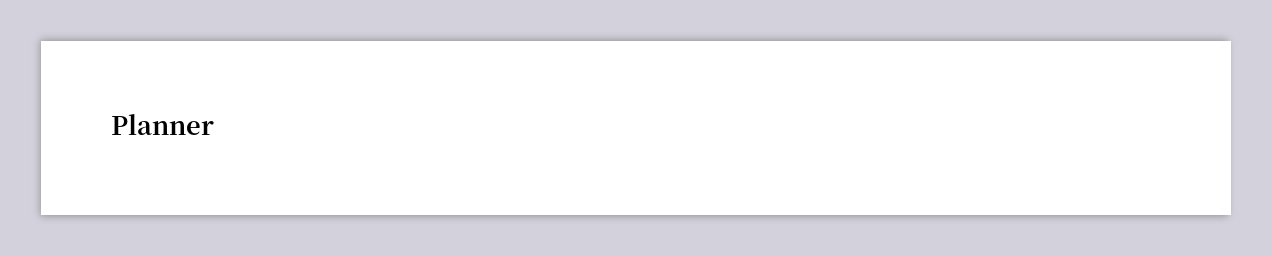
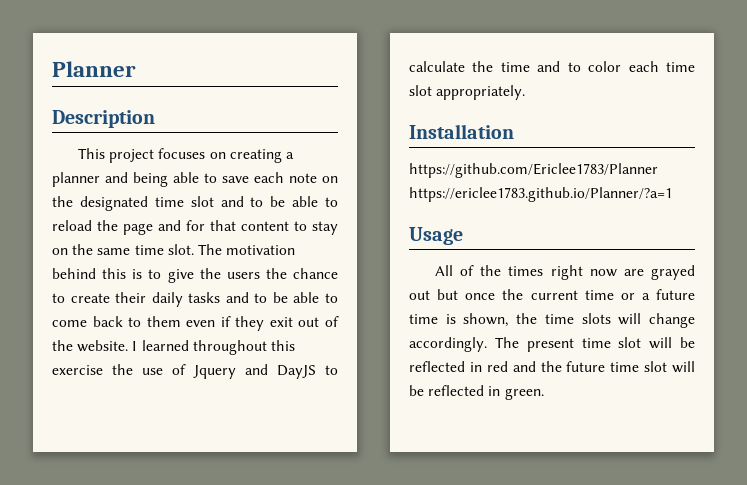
+ Description
+ This project focuses on creating a planner and being able to save each note on the designated time slot and to be able to reload the page and for that content to stay on the same time slot. The motivation behind this is to give the users the chance to create their daily tasks and to be able to come back to them even if they exit out of the website. I learned throughout this exercise the use of Jquery and DayJS to calculate the time and to color each time slot appropriately.
+ Installation
+ https://github.com/Ericlee1783/Planner https://ericlee1783.github.io/Planner/?a=1
+ Usage
+ All of the times right now are grayed out but once the current time or a future time is shown, the time slots will change accordingly. The present time slot will be reflected in red and the future time slot will be reflected in green.

